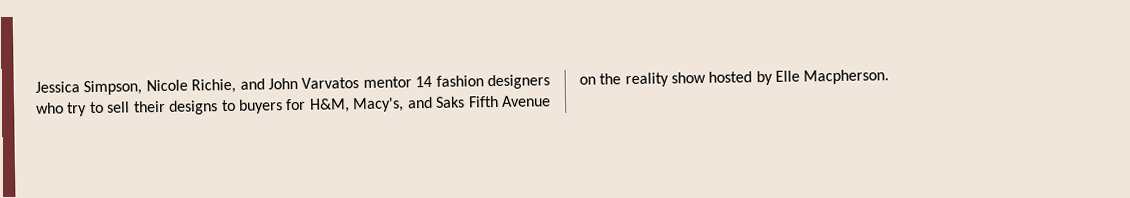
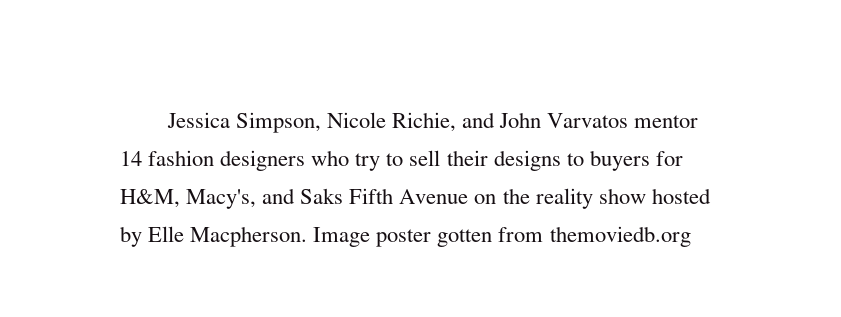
+ Image poster gotten from themoviedb.org

